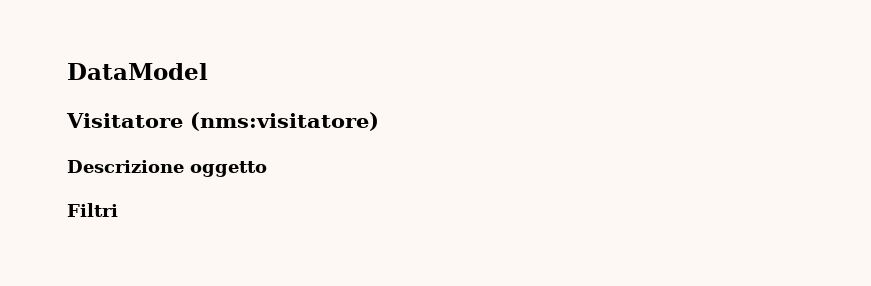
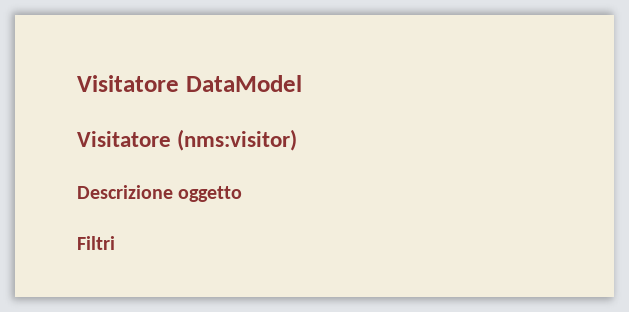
- DataModel
+ Visitatore DataModel
- Visitatore (nms:visitatore)
+ Visitatore (nms:visitor)

